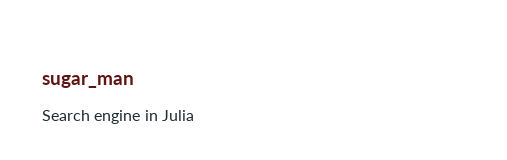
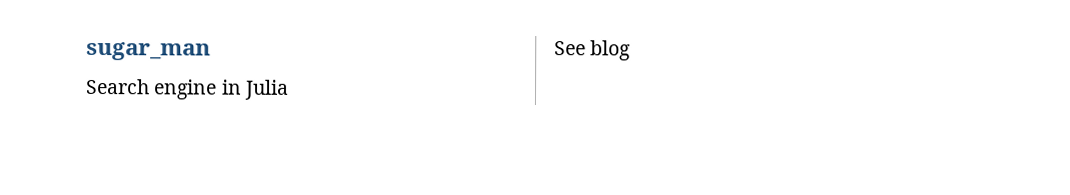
+ See blog

